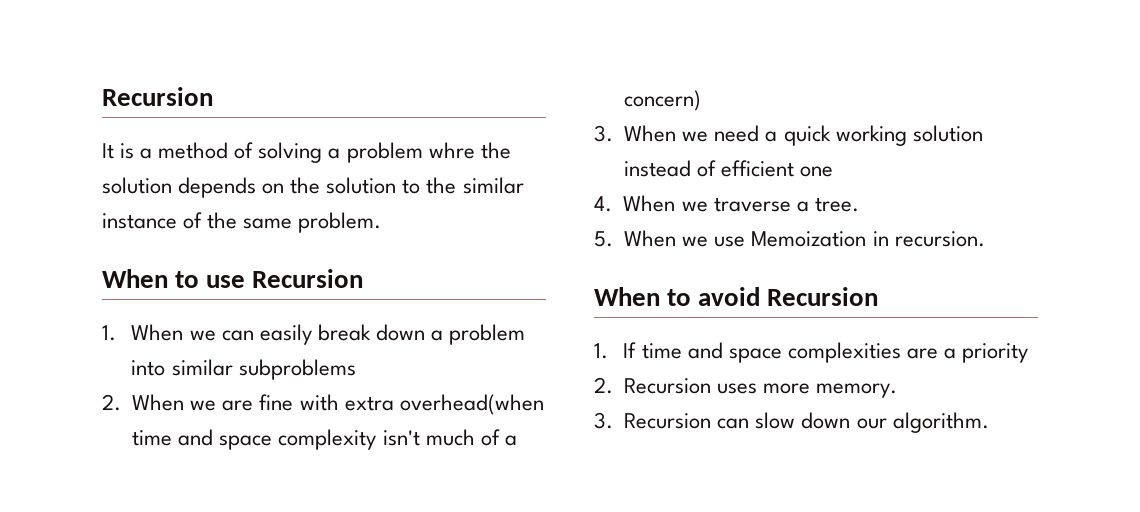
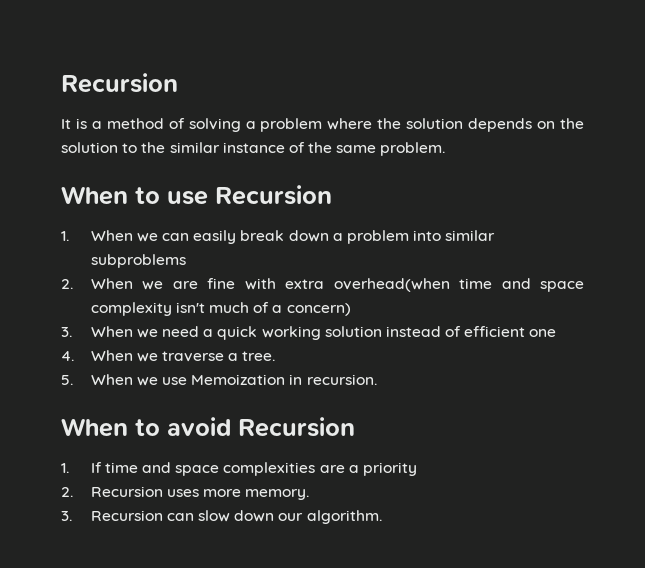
- It is a method of solving a problem whre the solution depends on the solution to the similar instance of the same problem.
+ It is a method of solving a problem where the solution depends on the solution to the similar instance of the same problem.

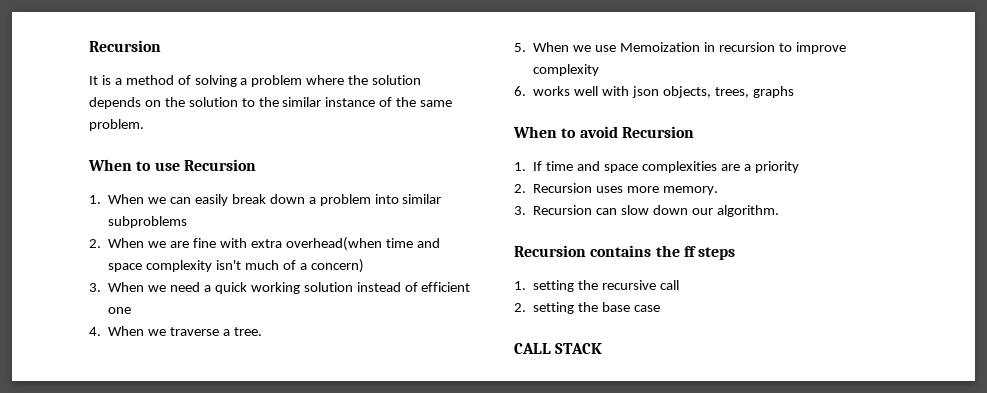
- 5. When we use Memoization in recursion.
+ 5. When we use Memoization in recursion to improve complexity
+ 6. works well with json objects, trees, graphs
+ Recursion contains the ff steps
+ 1. setting the recursive call
+ 2. setting the base case
+ CALL STACK

